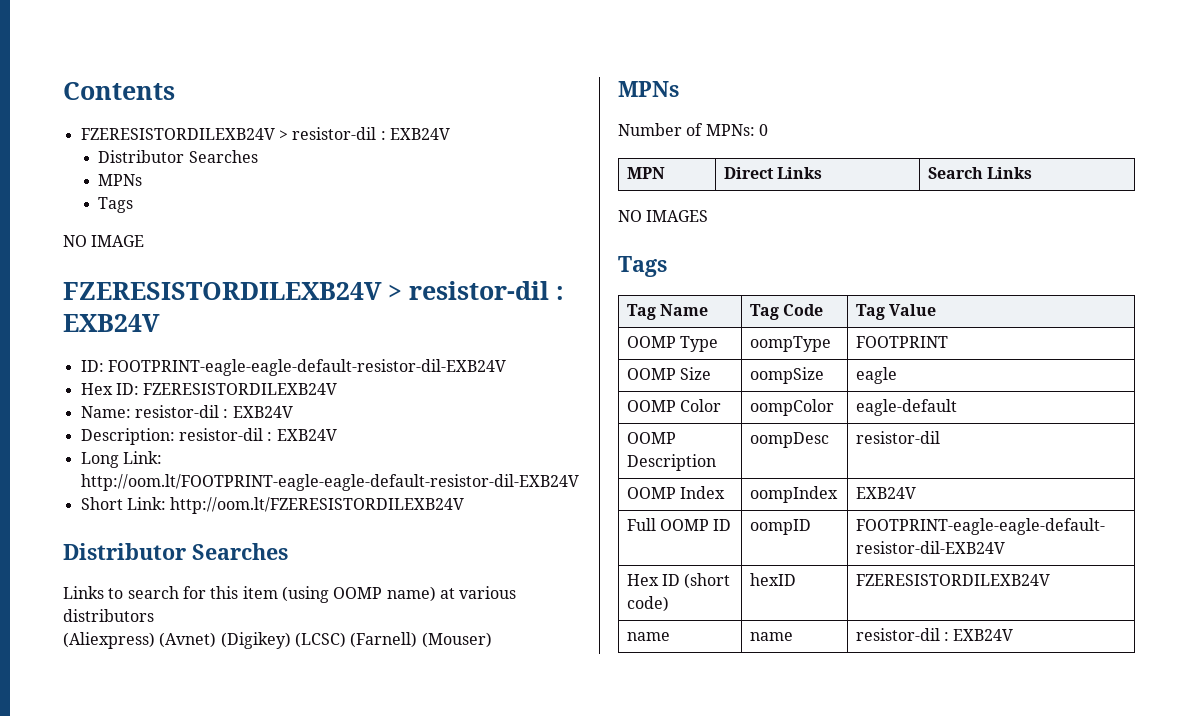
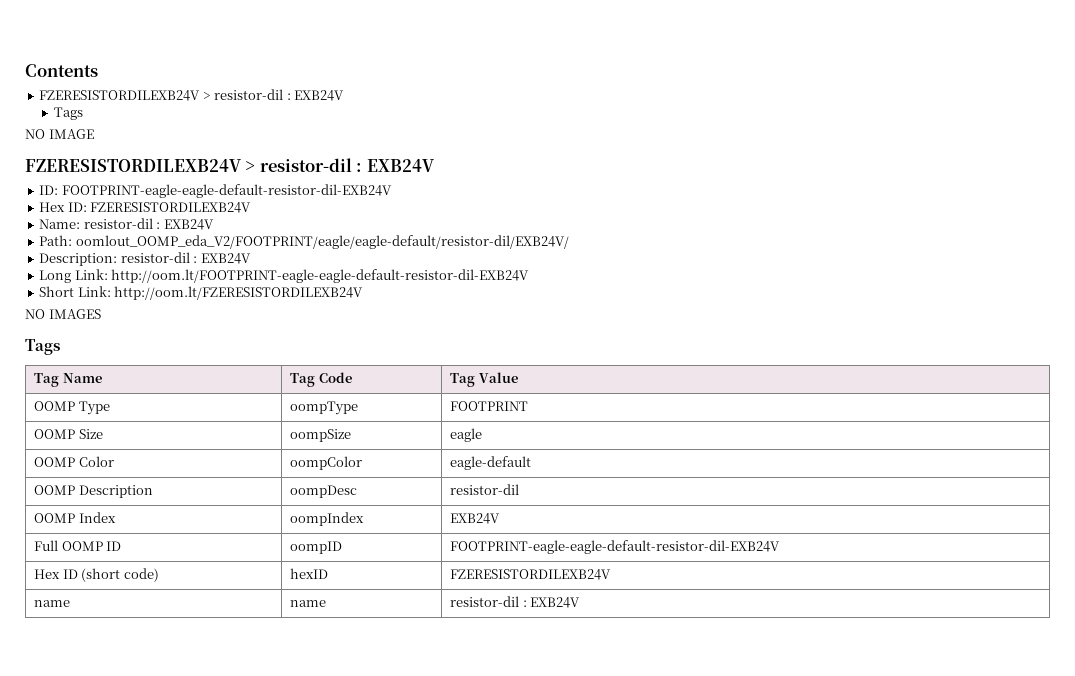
  Contents
  FZERESISTORDILEXB24V > resistor-dil : EXB24V
- Distributor Searches
- MPNs
+ Path: oomlout_OOMP_eda_V2/FOOTPRINT/eagle/eagle-default/resistor-dil/EXB24V/
  Short Link: http://oom.lt/FZERESISTORDILEXB24V
- Distributor Searches
- Links to search for this item (using OOMP name) at various distributors
- (Aliexpress) (Avnet) (Digikey) (LCSC) (Farnell) (Mouser)
- MPNs
- Number of MPNs: 0
- MPN | Direct Links | Search Links

